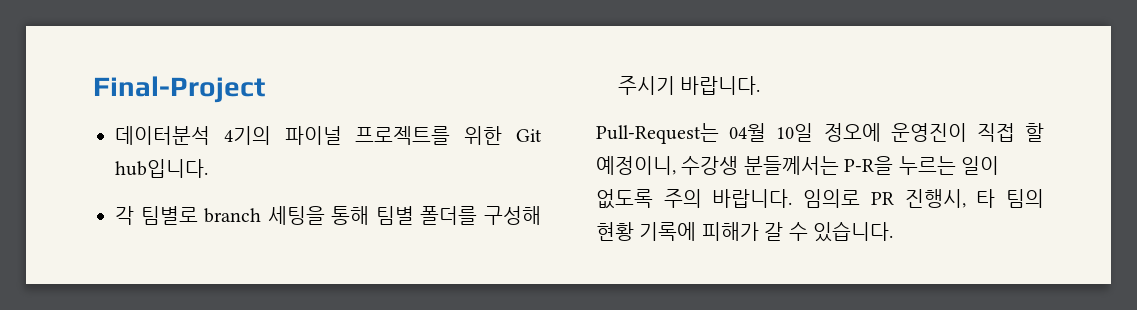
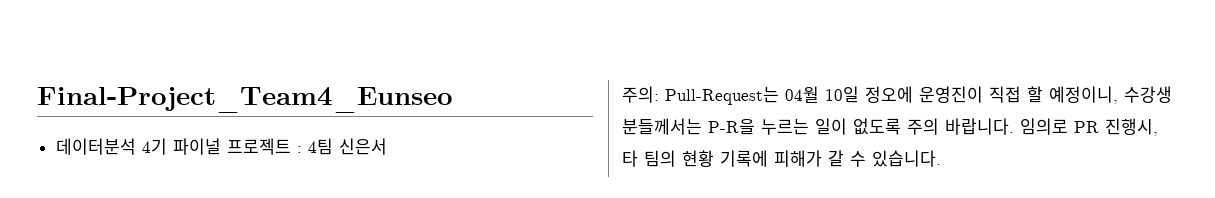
- Final-Project
+ Final-Project_Team4_Eunseo
- 데이터분석 4기의 파이널 프로젝트를 위한 Git hub입니다.
- 각 팀별로 branch 세팅을 통해 팀별 폴더를 구성해 주시기 바랍니다.
- Pull-Request는 04월 10일 정오에 운영진이 직접 할 예정이니, 수강생 분들께서는 P-R을 누르는 일이 없도록 주의 바랍니다.
+ 데이터분석 4기 파이널 프로젝트 : 4팀 신은서
+ 주의: Pull-Request는 04월 10일 정오에 운영진이 직접 할 예정이니, 수강생 분들께서는 P-R을 누르는 일이 없도록 주의 바랍니다.

